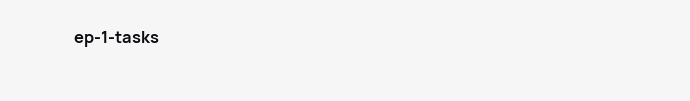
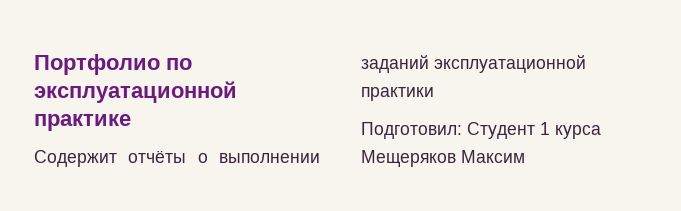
- ep-1-tasks
+ Портфолио по эксплуатационной практике
+ Содержит отчёты о выполнении заданий эксплуатационной практики
+ Подготовил: Студент 1 курса Мещеряков Максим

